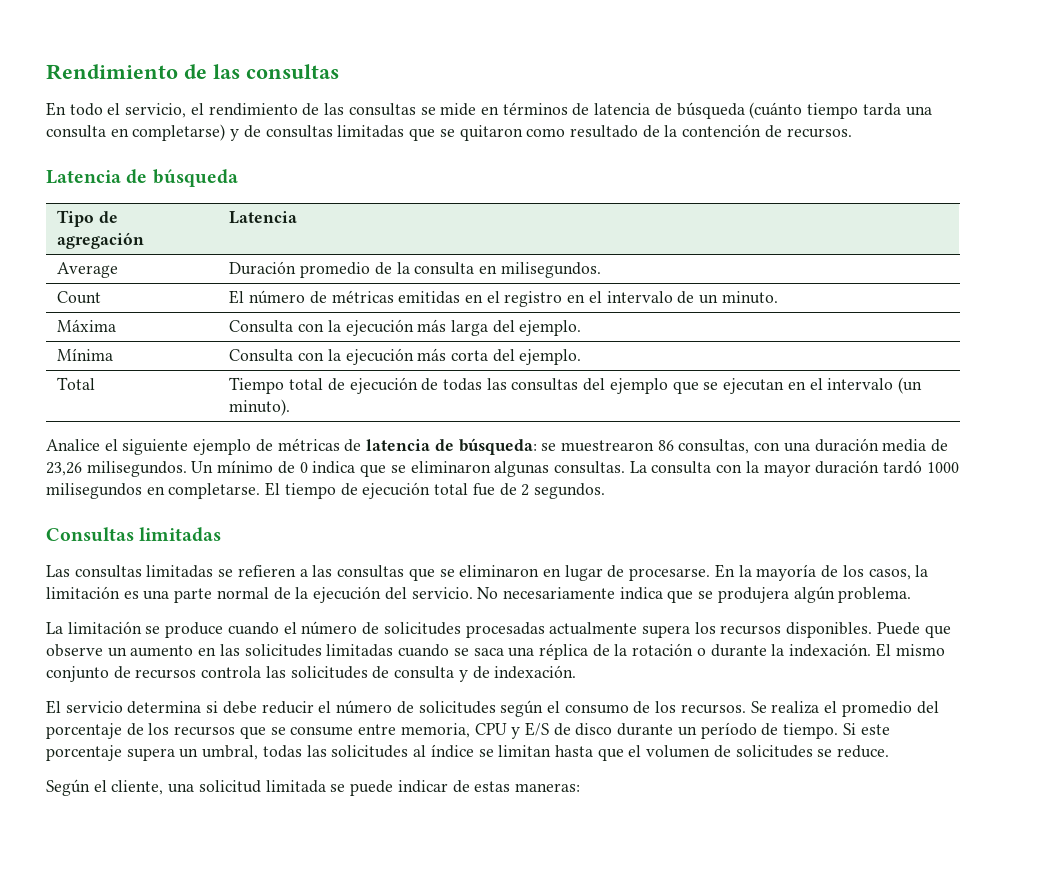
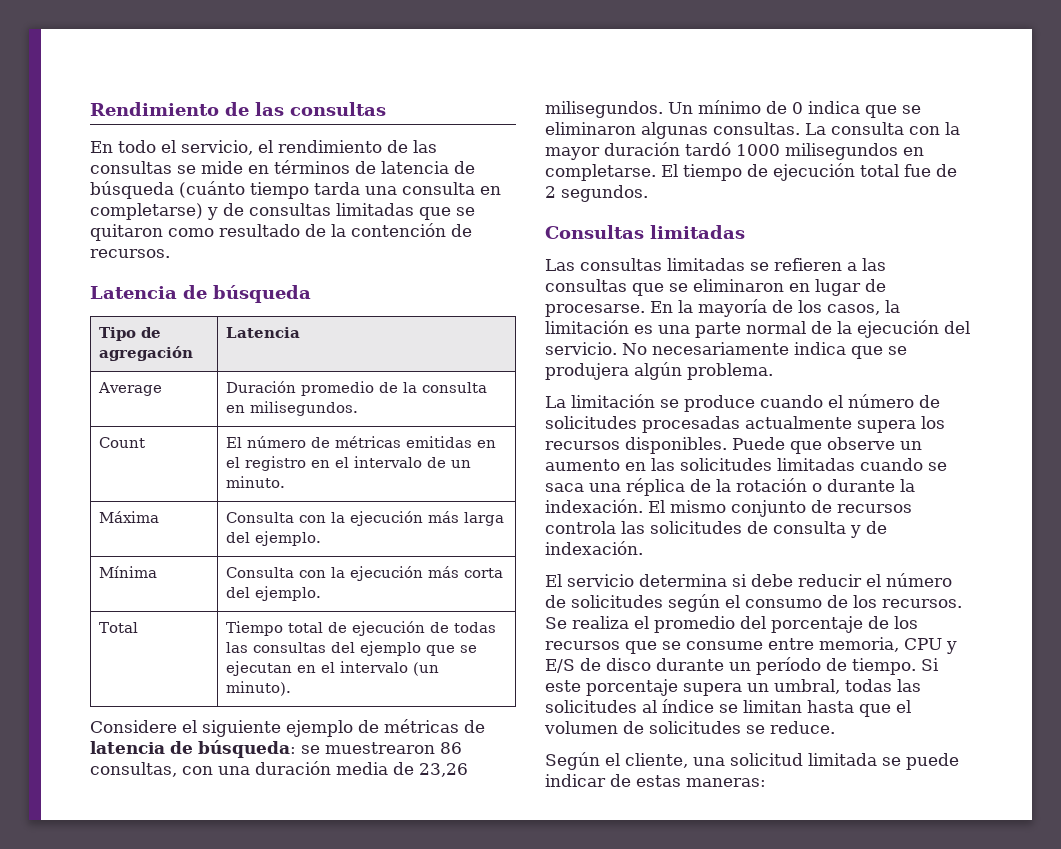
- Analice el siguiente ejemplo de métricas de latencia de búsqueda: se muestrearon 86 consultas, con una duración media de 23,26 milisegundos.
+ Considere el siguiente ejemplo de métricas de latencia de búsqueda: se muestrearon 86 consultas, con una duración media de 23,26 milisegundos.

